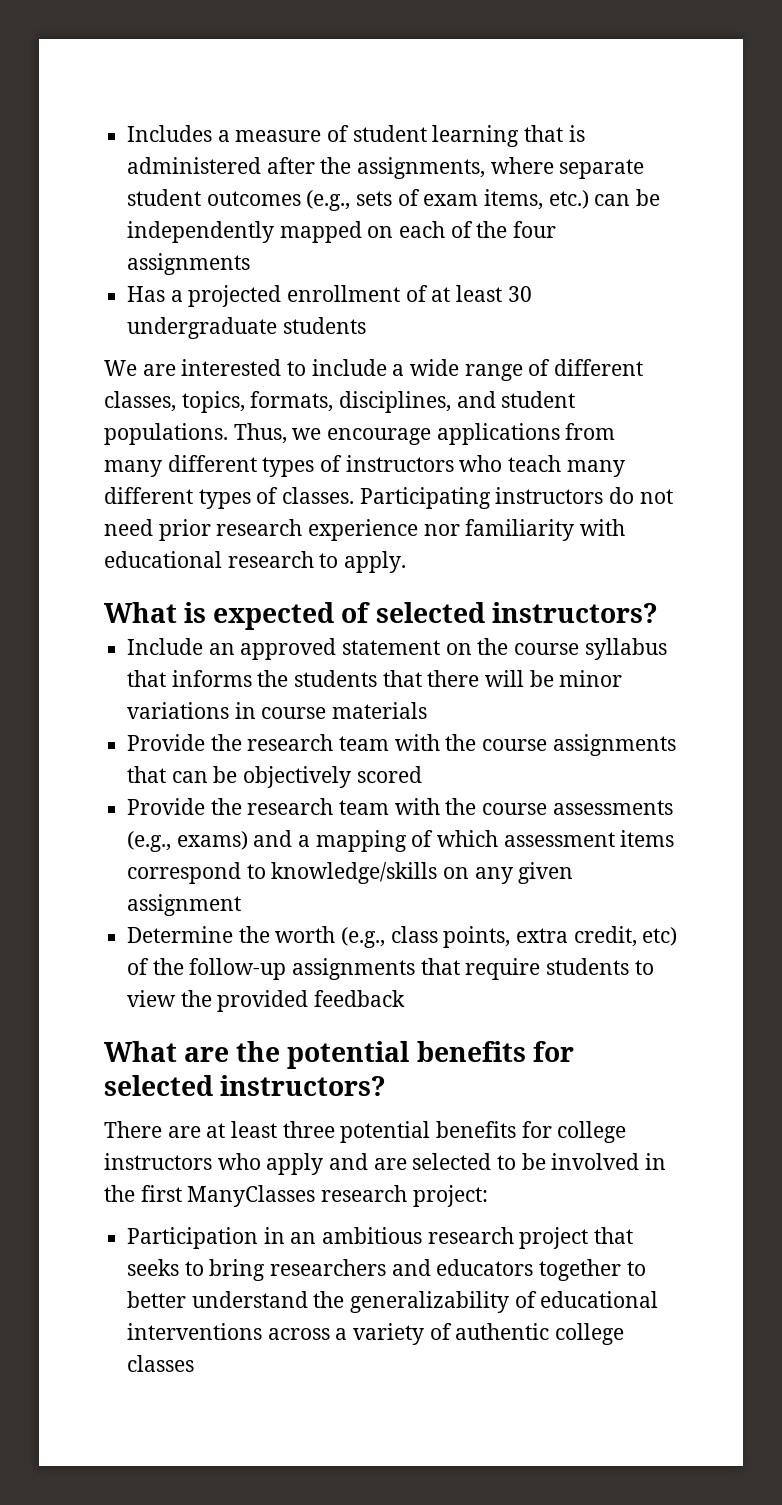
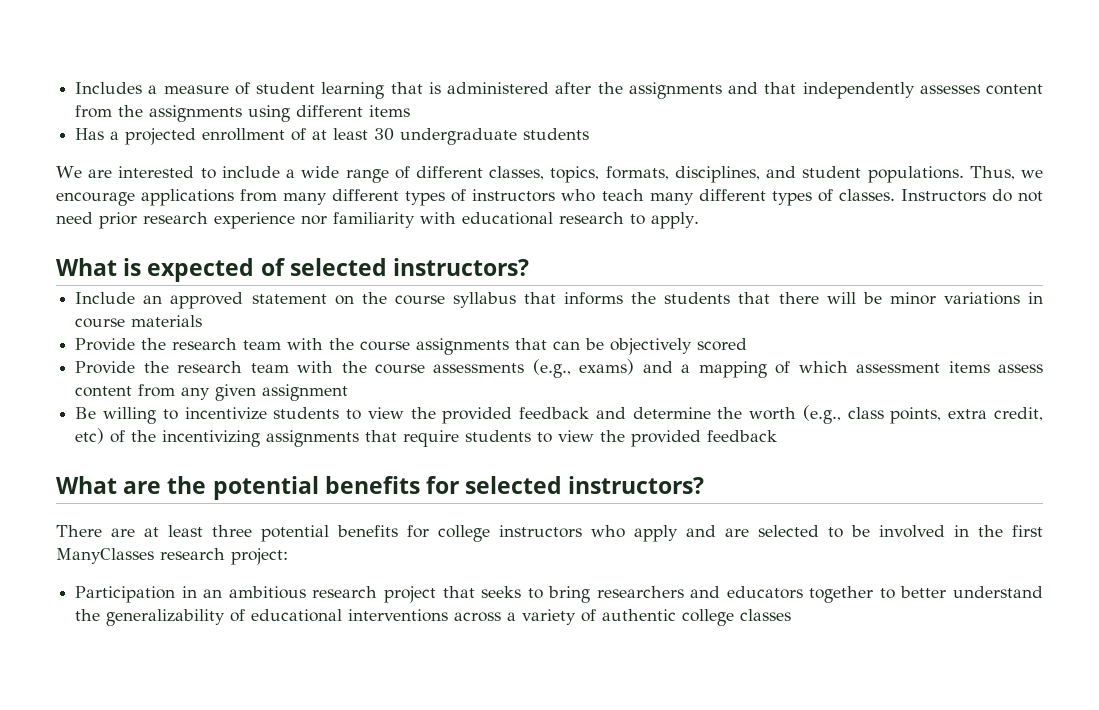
- Includes a measure of student learning that is administered after the assignments, where separate student outcomes (e.g., sets of exam items, etc.) can be independently mapped on each of the four assignments
+ Includes a measure of student learning that is administered after the assignments and that independently assesses content from the assignments using different items
- Participating instructors do not need prior research experience nor familiarity with educational research to apply.
+ Instructors do not need prior research experience nor familiarity with educational research to apply.
- Provide the research team with the course assessments (e.g., exams) and a mapping of which assessment items correspond to knowledge/skills on any given assignment
+ Provide the research team with the course assessments (e.g., exams) and a mapping of which assessment items assess content from any given assignment
- Determine the worth (e.g., class points, extra credit, etc) of the follow-up assignments that require students to view the provided feedback
+ Be willing to incentivize students to view the provided feedback and determine the worth (e.g., class points, extra credit, etc) of the incentivizing assignments that require students to view the provided feedback

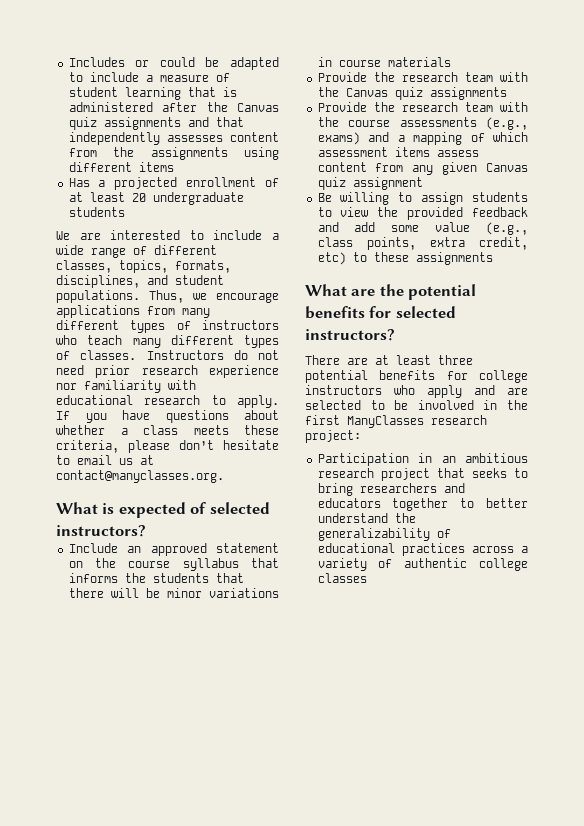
- Includes a measure of student learning that is administered after the assignments and that independently assesses content from the assignments using different items
+ Includes or could be adapted to include a measure of student learning that is administered after the Canvas quiz assignments and that independently assesses content from the assignments using different items
- Has a projected enrollment of at least 30 undergraduate students
+ Has a projected enrollment of at least 20 undergraduate students
+ If you have questions about whether a class meets these criteria, please don’t hesitate to email us at contact@manyclasses.org.
- Provide the research team with the course assignments that can be objectively scored
+ Provide the research team with the Canvas quiz assignments
- Provide the research team with the course assessments (e.g., exams) and a mapping of which assessment items assess content from any given assignment
+ Provide the research team with the course assessments (e.g., exams) and a mapping of which assessment items assess content from any given Canvas quiz assignment
- Be willing to incentivize students to view the provided feedback and determine the worth (e.g., class points, extra credit, etc) of the incentivizing assignments that require students to view the provided feedback
+ Be willing to assign students to view the provided feedback and add some value (e.g., class points, extra credit, etc) to these assignments
- Participation in an ambitious research project that seeks to bring researchers and educators together to better understand the generalizability of educational interventions across a variety of authentic college classes
+ Participation in an ambitious research project that seeks to bring researchers and educators together to better understand the generalizability of educational practices across a variety of authentic college classes

